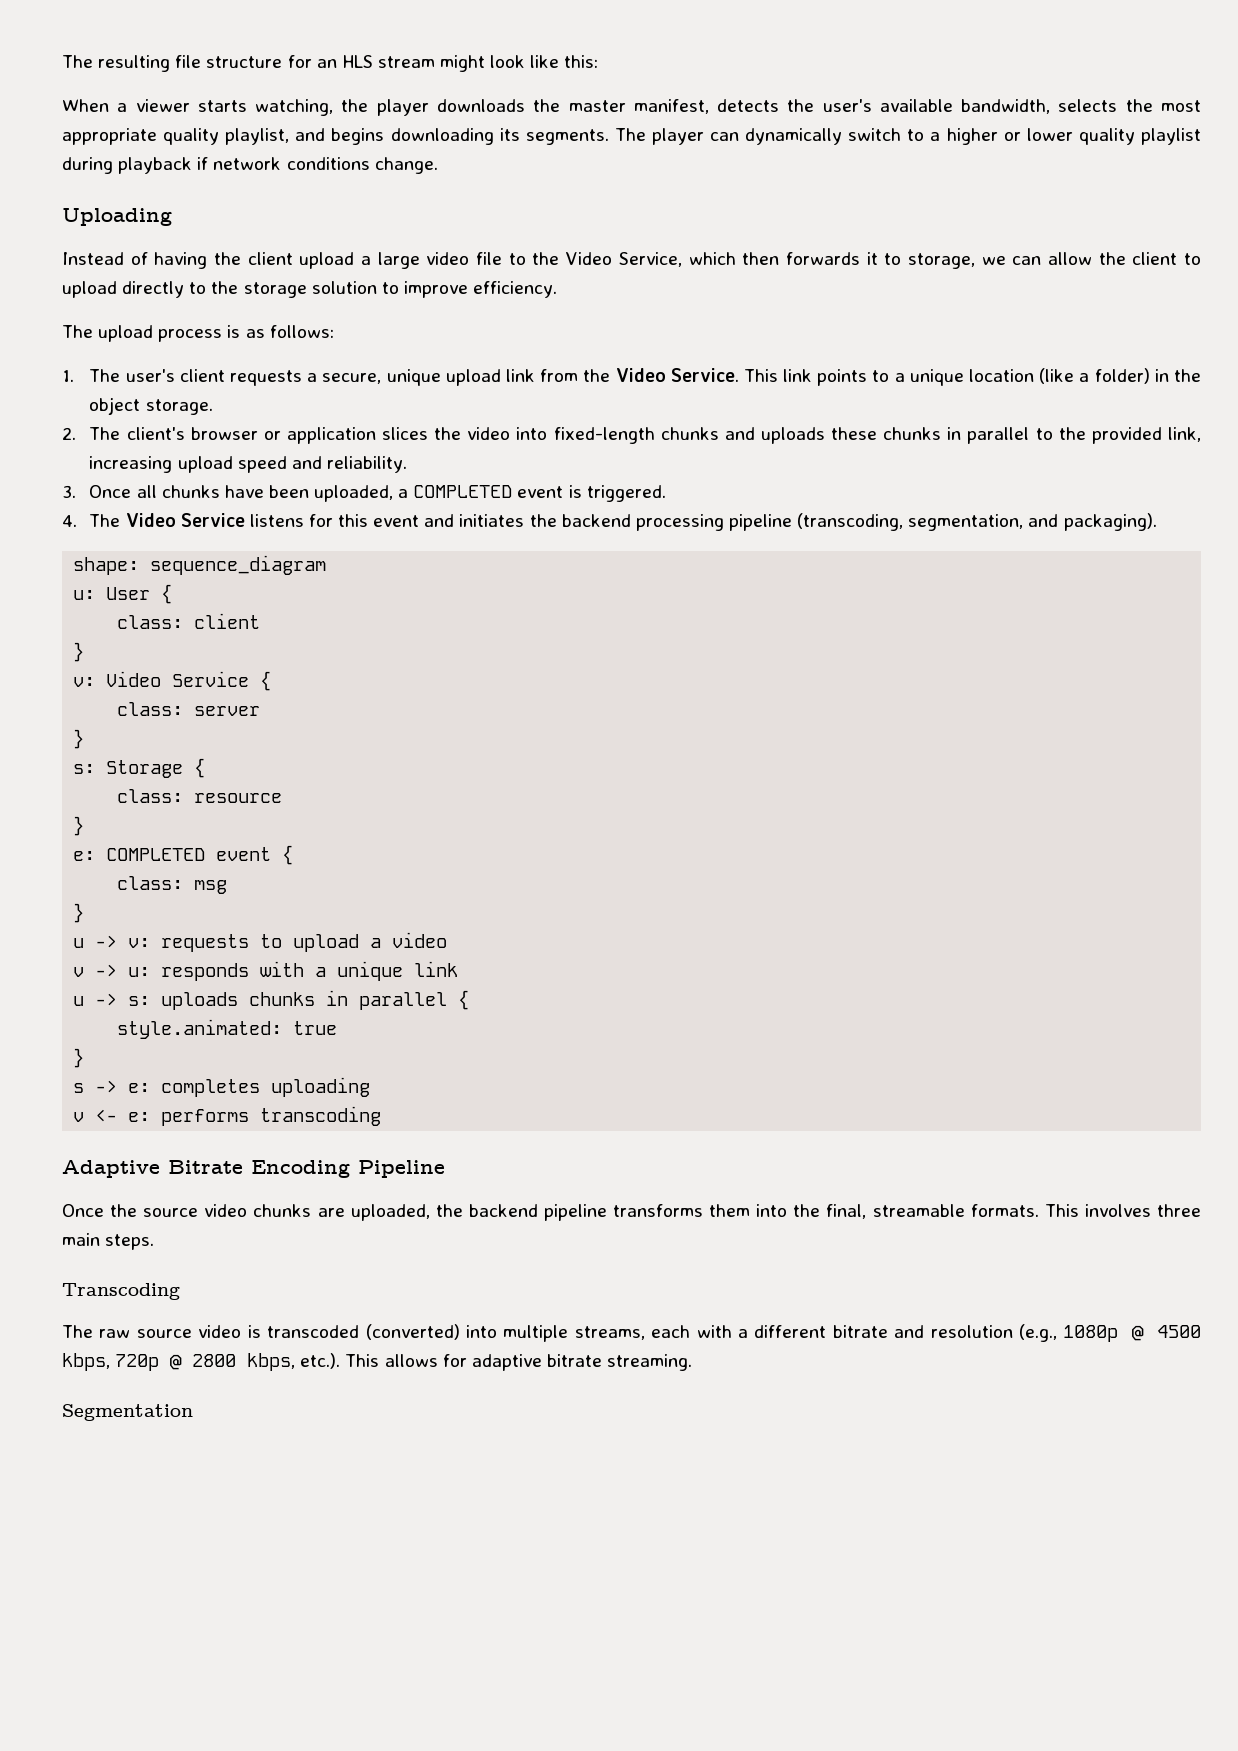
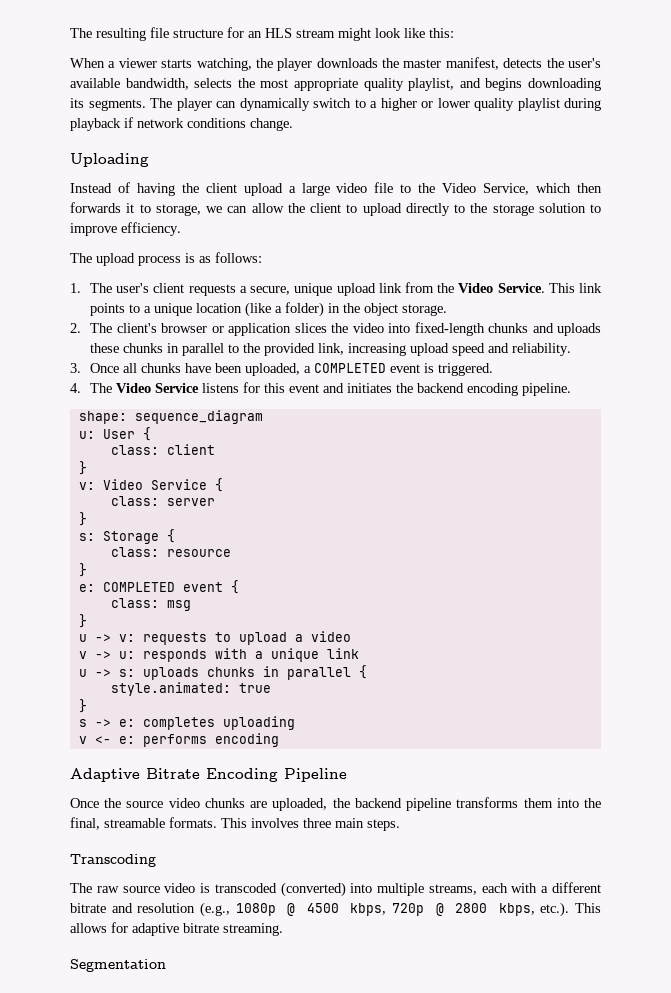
- 4. The Video Service listens for this event and initiates the backend processing pipeline (transcoding, segmentation, and packaging).
+ 4. The Video Service listens for this event and initiates the backend encoding pipeline.
- v <- e: performs transcoding
+ v <- e: performs encoding

